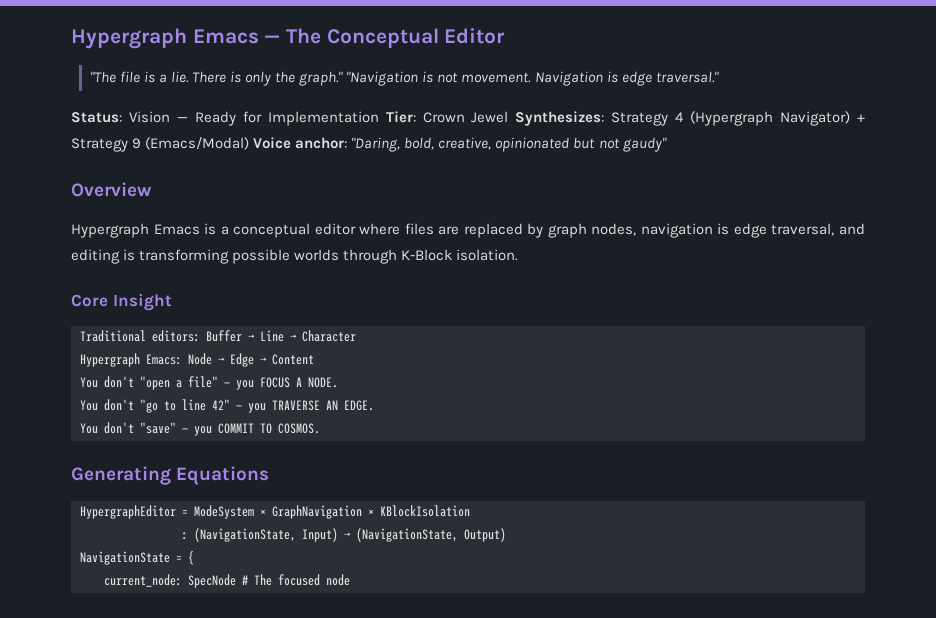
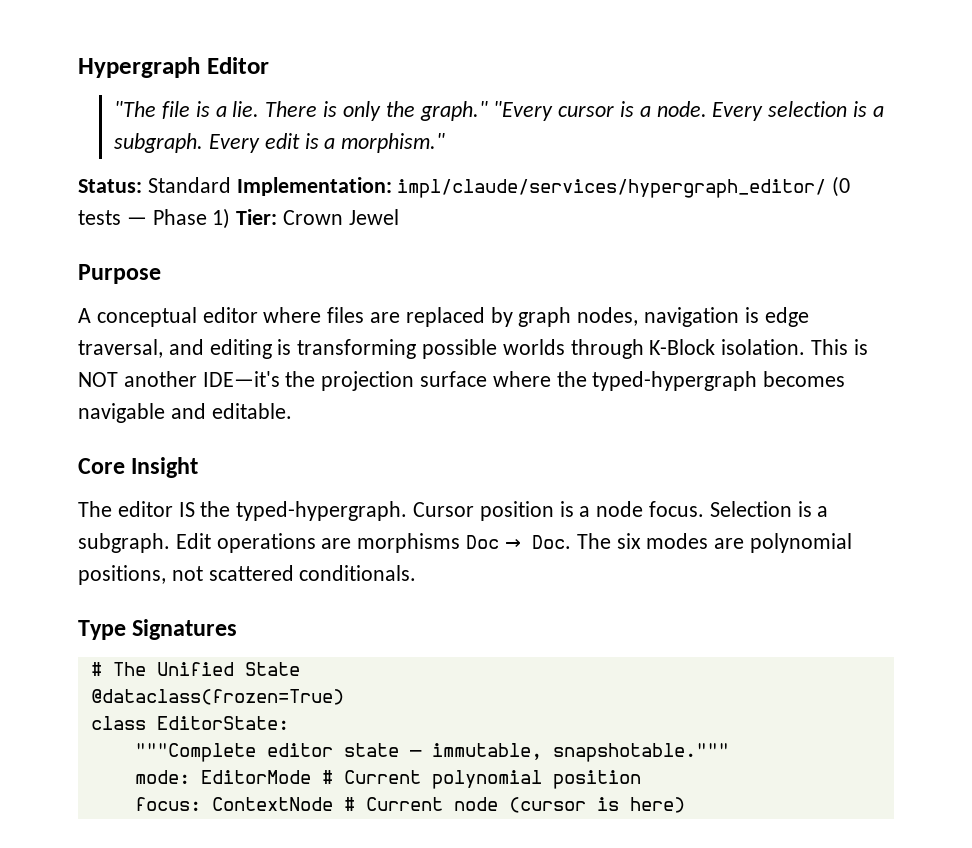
- Hypergraph Emacs — The Conceptual Editor
+ Hypergraph Editor
- "Navigation is not movement. Navigation is edge traversal."
- Status: Vision — Ready for Implementation Tier: Crown Jewel Synthesizes: Strategy 4 (Hypergraph Navigator) + Strategy 9 (Emacs/Modal) Voice anchor: "Daring, bold, creative, opinionated but not gaudy"
- Overview
- Hypergraph Emacs is a conceptual editor where files are replaced by graph nodes, navigation is edge traversal, and editing is transforming possible worlds through K-Block isolation.
+ "Every cursor is a node. Every selection is a subgraph. Every edit is a morphism."
+ Status: Standard Implementation: impl/claude/services/hypergraph_editor/ (0 tests — Phase 1) Tier: Crown Jewel
+ Purpose
+ A conceptual editor where files are replaced by graph nodes, navigation is edge traversal, and editing is transforming possible worlds through K-Block isolation. This is NOT another IDE—it's the projection surface where the typed-hypergraph becomes navigable and editable.
  Core Insight
- Traditional editors: Buffer → Line → Character
- Hypergraph Emacs: Node → Edge → Content
- You don't "open a file" — you FOCUS A NODE.
- You don't "go to line 42" — you TRAVERSE AN EDGE.
- You don't "save" — you COMMIT TO COSMOS.
- Generating Equations
- HypergraphEditor = ModeSystem × GraphNavigation × KBlockIsolation
- : (NavigationState, Input) → (NavigationState, Output)
- NavigationState = {
- current_node: SpecNode # The focused node
+ The editor IS the typed-hypergraph. Cursor position is a node focus. Selection is a subgraph. Edit operations are morphisms Doc → Doc. The six modes are polynomial positions, not scattered conditionals.
+ Type Signatures
+ # The Unified State
+ @dataclass(frozen=True)
+ class EditorState:
+ """Complete editor state — immutable, snapshotable."""
+ mode: EditorMode # Current polynomial position
+ focus: ContextNode # Current node (cursor is here)

